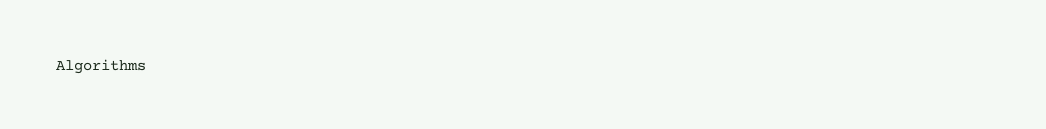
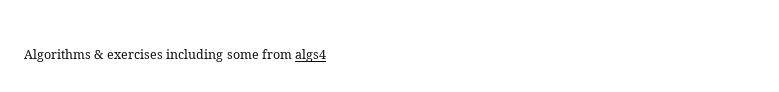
- Algorithms
+ Algorithms & exercises including some from algs4

